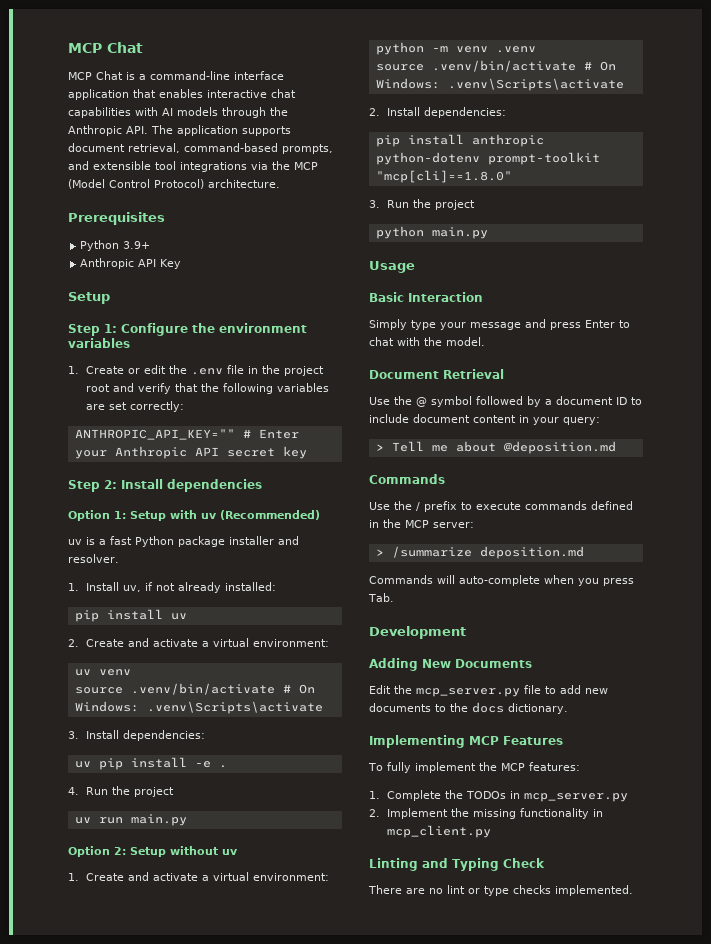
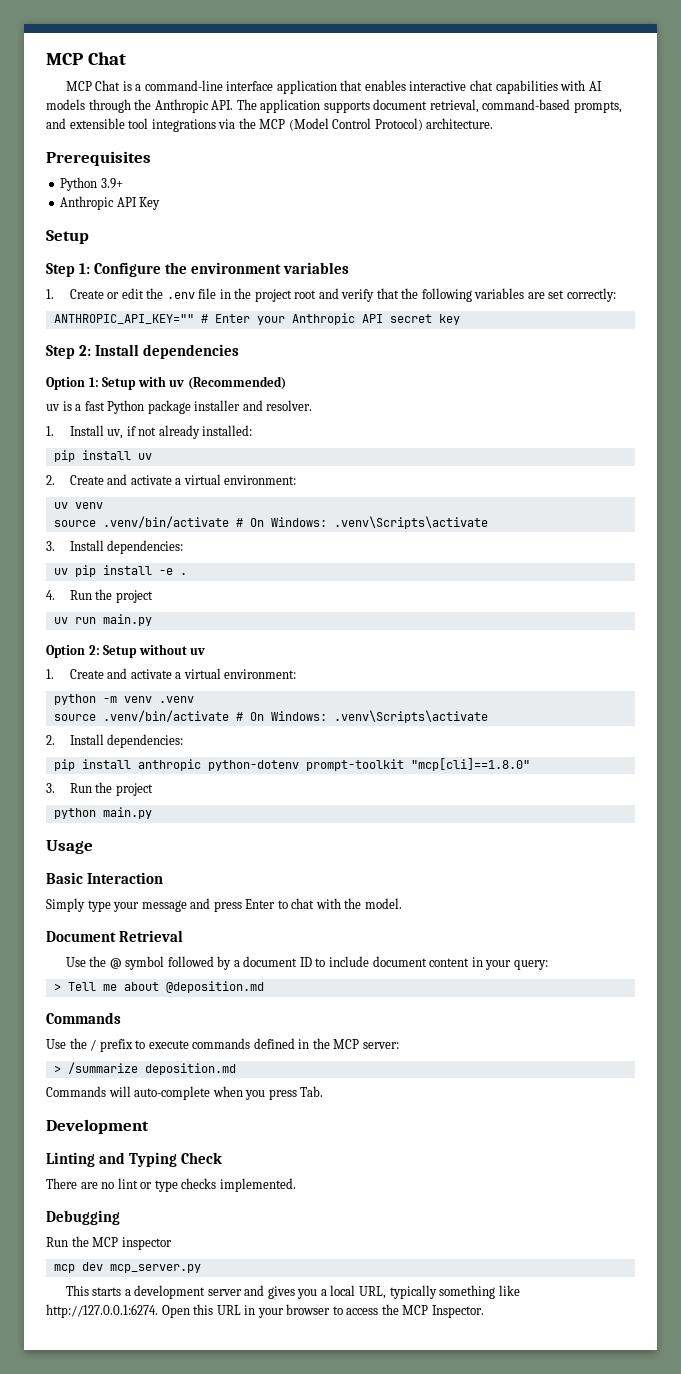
- Adding New Documents
- Edit the mcp_server.py file to add new documents to the docs dictionary.
- Implementing MCP Features
- To fully implement the MCP features:
- 1. Complete the TODOs in mcp_server.py
- 2. Implement the missing functionality in mcp_client.py
+ Debugging
+ Run the MCP inspector
+ mcp dev mcp_server.py
+ This starts a development server and gives you a local URL, typically something like http://127.0.0.1:6274. Open this URL in your browser to access the MCP Inspector.

